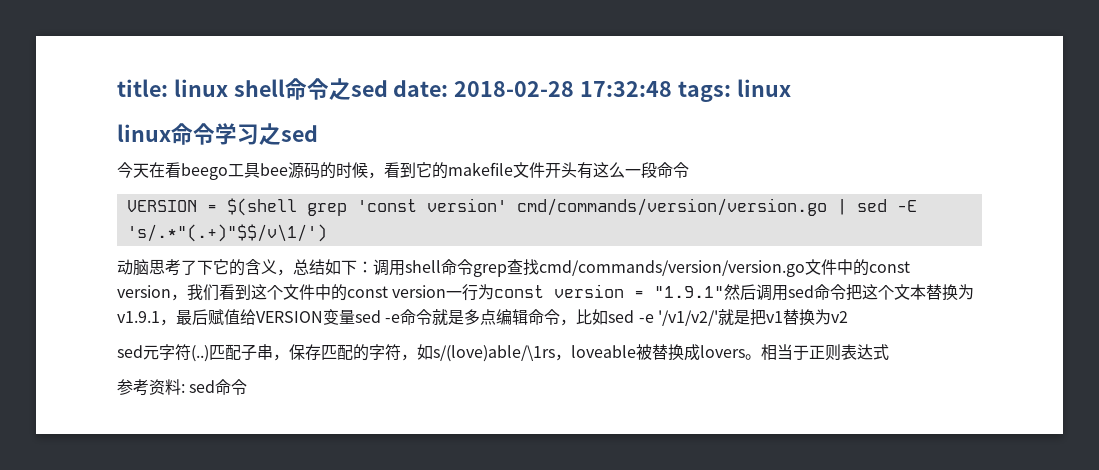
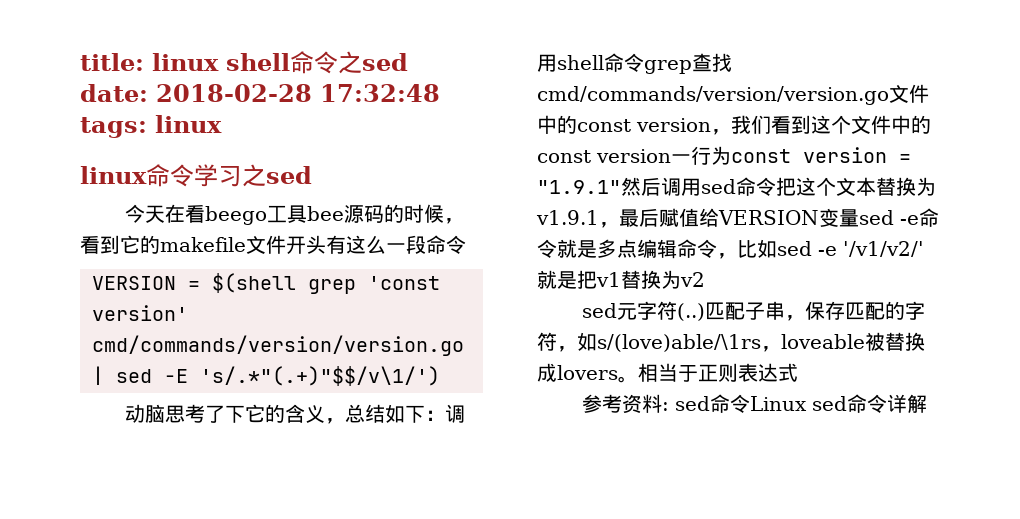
- 参考资料: sed命令
+ 参考资料: sed命令Linux sed命令详解

